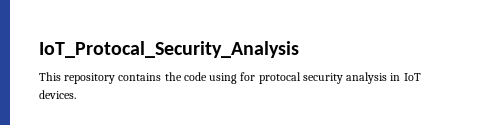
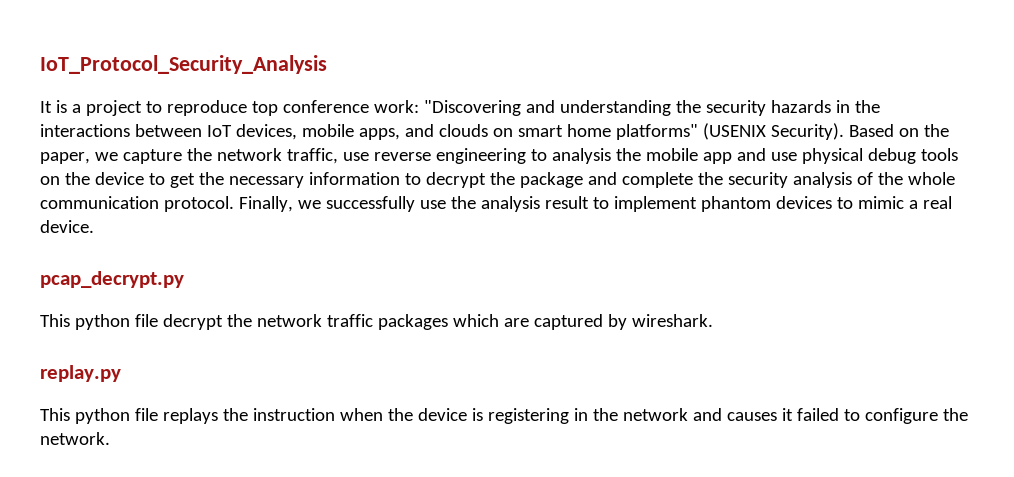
- IoT_Protocal_Security_Analysis
- This repository contains the code using for protocal security analysis in IoT devices.
+ IoT_Protocol_Security_Analysis
+ It is a project to reproduce top conference work: "Discovering and understanding the security hazards in the interactions between IoT devices, mobile apps, and clouds on smart home platforms" (USENIX Security). Based on the paper, we capture the network traffic, use reverse engineering to analysis the mobile app and use physical debug tools on the device to get the necessary information to decrypt the package and complete the security analysis of the whole communication protocol. Finally, we successfully use the analysis result to implement phantom devices to mimic a real device.
+ pcap_decrypt.py
+ This python file decrypt the network traffic packages which are captured by wireshark.
+ replay.py
+ This python file replays the instruction when the device is registering in the network and causes it failed to configure the network.

